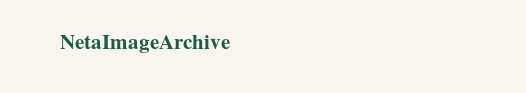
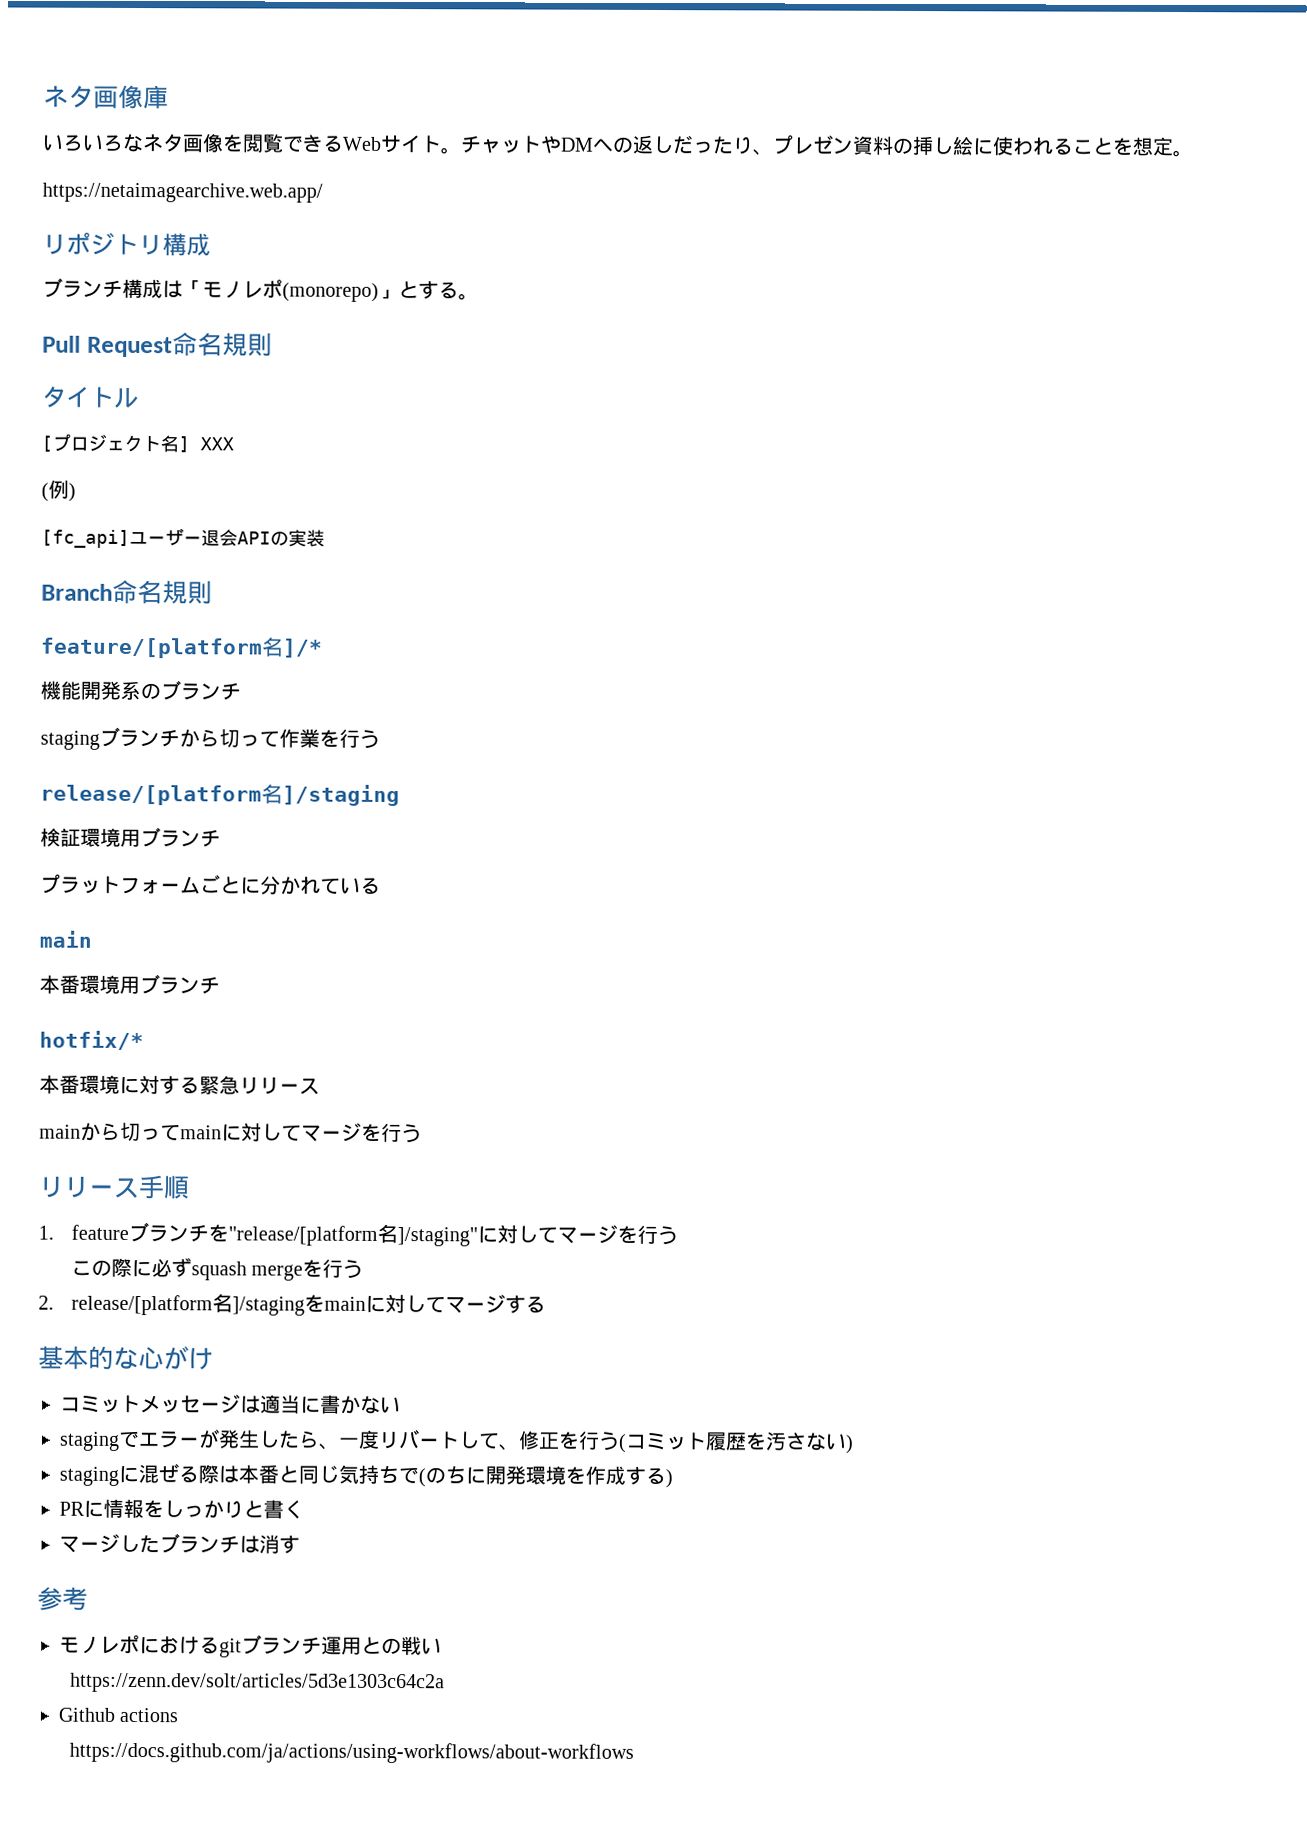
- NetaImageArchive
+ ネタ画像庫
+ いろいろなネタ画像を閲覧できるWebサイト。チャットやDMへの返しだったり、プレゼン資料の挿し絵に使われることを想定。
+ https://netaimagearchive.web.app/
+ リポジトリ構成
+ ブランチ構成は「モノレポ(monorepo)」とする。
+ Pull Request命名規則
+ タイトル
+ [プロジェクト名] XXX
+ (例)
+ [fc_api]ユーザー退会APIの実装
+ Branch命名規則
+ feature/[platform名]/*
+ 機能開発系のブランチ
+ stagingブランチから切って作業を行う
+ release/[platform名]/staging
+ 検証環境用ブランチ
+ プラットフォームごとに分かれている
+ main
+ 本番環境用ブランチ
+ hotfix/*
+ 本番環境に対する緊急リリース
+ mainから切ってmainに対してマージを行う
+ リリース手順
+ 1. featureブランチを"release/[platform名]/staging"に対してマージを行う
+ この際に必ずsquash mergeを行う
+ 2. release/[platform名]/stagingをmainに対してマージする
+ 基本的な心がけ
+ コミットメッセージは適当に書かない
+ stagingでエラーが発生したら、一度リバートして、修正を行う(コミット履歴を汚さない)
+ stagingに混ぜる際は本番と同じ気持ちで(のちに開発環境を作成する)
+ PRに情報をしっかりと書く
+ マージしたブランチは消す
+ 参考
+ モノレポにおけるgitブランチ運用との戦い
+ https://zenn.dev/solt/articles/5d3e1303c64c2a
+ Github actions
+ https://docs.github.com/ja/actions/using-workflows/about-workflows

